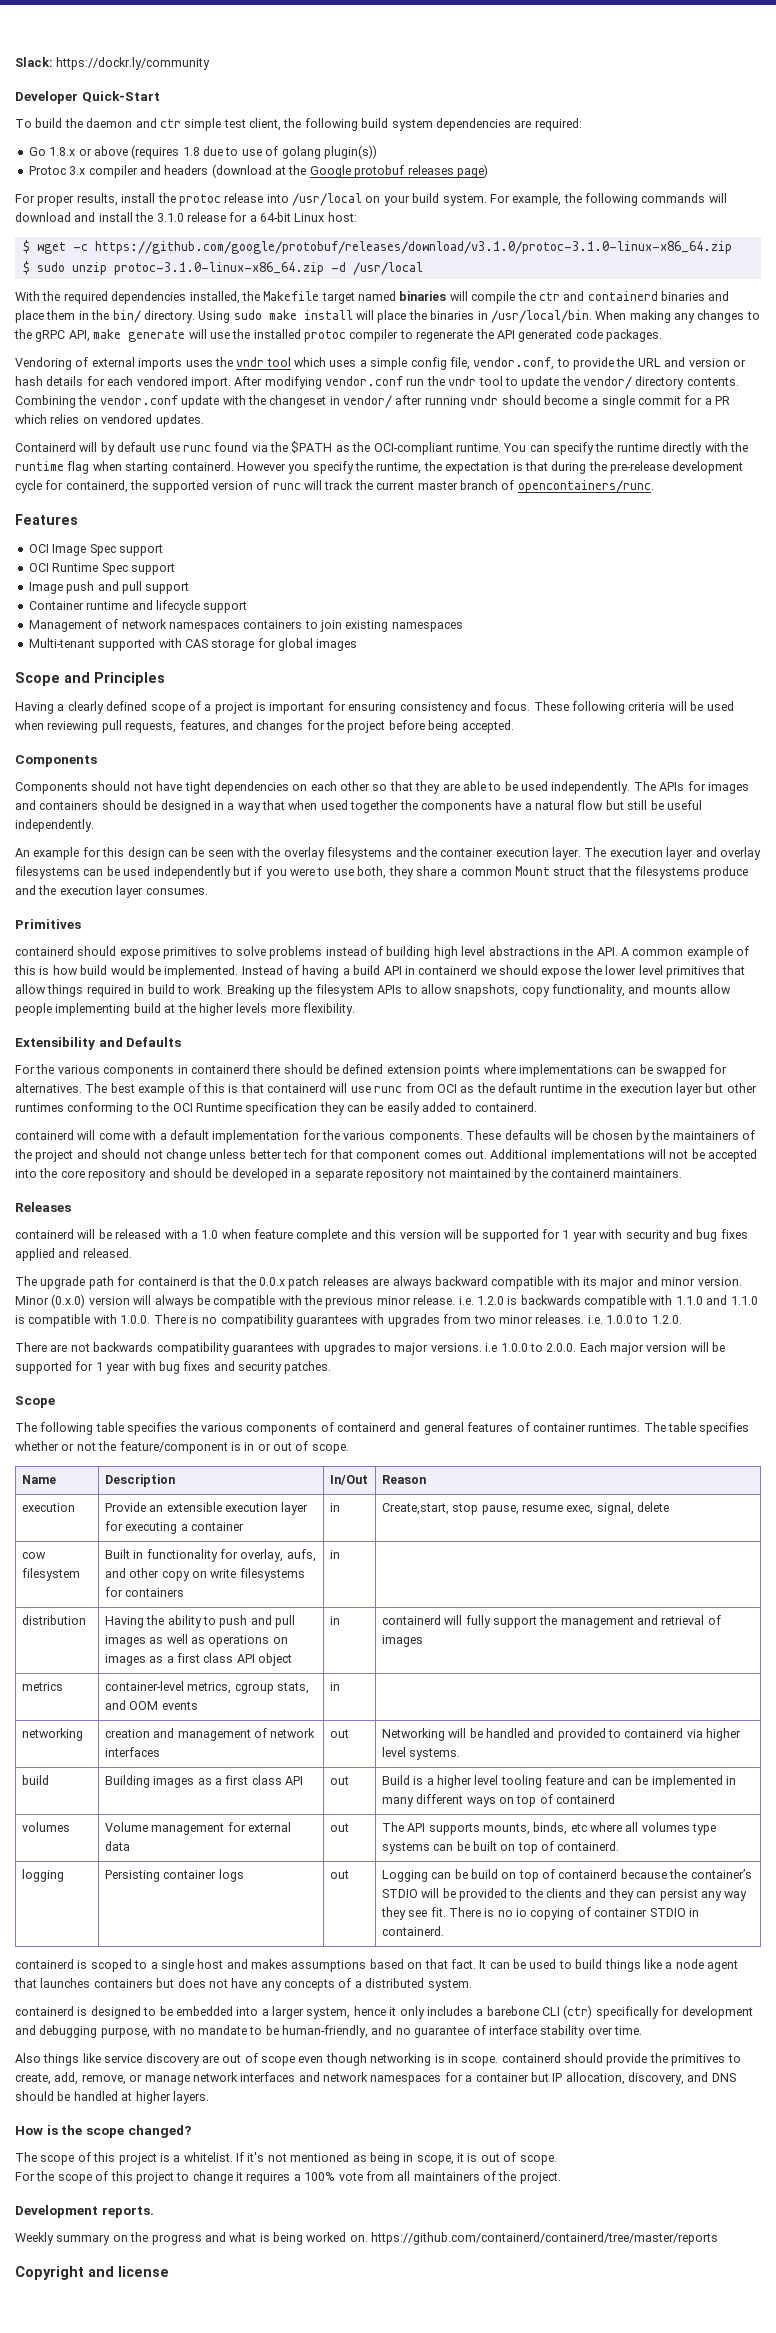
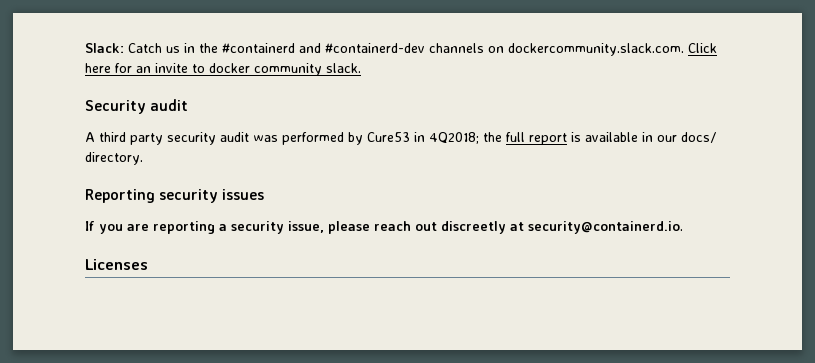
- Slack: https://dockr.ly/community
- Developer Quick-Start
- To build the daemon and ctr simple test client, the following build system dependencies are required:
- Go 1.8.x or above (requires 1.8 due to use of golang plugin(s))
- Protoc 3.x compiler and headers (download at the Google protobuf releases page)
- For proper results, install the protoc release into /usr/local on your build system. For example, the following commands will download and install the 3.1.0 release for a 64-bit Linux host:
- $ wget -c https://github.com/google/protobuf/releases/download/v3.1.0/protoc-3.1.0-linux-x86_64.zip
- $ sudo unzip protoc-3.1.0-linux-x86_64.zip -d /usr/local
- With the required dependencies installed, the Makefile target named binaries will compile the ctr and containerd binaries and place them in the bin/ directory. Using sudo make install will place the binaries in /usr/local/bin. When making any changes to the gRPC API, make generate will use the installed protoc compiler to regenerate the API generated code packages.
- Vendoring of external imports uses the vndr tool which uses a simple config file, vendor.conf, to provide the URL and version or hash details for each vendored import. After modifying vendor.conf run the vndr tool to update the vendor/ directory contents. Combining the vendor.conf update with the changeset in vendor/ after running vndr should become a single commit for a PR which relies on vendored updates.
- Containerd will by default use runc found via the $PATH as the OCI-compliant runtime. You can specify the runtime directly with the runtime flag when starting containerd. However you specify the runtime, the expectation is that during the pre-release development cycle for containerd, the supported version of runc will track the current master branch of opencontainers/runc.
- Features
- OCI Image Spec support
- OCI Runtime Spec support
- Image push and pull support
- Container runtime and lifecycle support
- Management of network namespaces containers to join existing namespaces
- Multi-tenant supported with CAS storage for global images
- Scope and Principles
- Having a clearly defined scope of a project is important for ensuring consistency and focus. These following criteria will be used when reviewing pull requests, features, and changes for the project before being accepted.
- Components
- Components should not have tight dependencies on each other so that they are able to be used independently. The APIs for images and containers should be designed in a way that when used together the components have a natural flow but still be useful independently.
- An example for this design can be seen with the overlay filesystems and the container execution layer. The execution layer and overlay filesystems can be used independently but if you were to use both, they share a common Mount struct that the filesystems produce and the execution layer consumes.
- Primitives
- containerd should expose primitives to solve problems instead of building high level abstractions in the API. A common example of this is how build would be implemented. Instead of having a build API in containerd we should expose the lower level primitives that allow things required in build to work. Breaking up the filesystem APIs to allow snapshots, copy functionality, and mounts allow people implementing build at the higher levels more flexibility.
- Extensibility and Defaults
- For the various components in containerd there should be defined extension points where implementations can be swapped for alternatives. The best example of this is that containerd will use runc from OCI as the default runtime in the execution layer but other runtimes conforming to the OCI Runtime specification they can be easily added to containerd.
- containerd will come with a default implementation for the various components. These defaults will be chosen by the maintainers of the project and should not change unless better tech for that component comes out. Additional implementations will not be accepted into the core repository and should be developed in a separate repository not maintained by the containerd maintainers.
- Releases
- containerd will be released with a 1.0 when feature complete and this version will be supported for 1 year with security and bug fixes applied and released.
- The upgrade path for containerd is that the 0.0.x patch releases are always backward compatible with its major and minor version. Minor (0.x.0) version will always be compatible with the previous minor release. i.e. 1.2.0 is backwards compatible with 1.1.0 and 1.1.0 is compatible with 1.0.0. There is no compatibility guarantees with upgrades from two minor releases. i.e. 1.0.0 to 1.2.0.
- There are not backwards compatibility guarantees with upgrades to major versions. i.e 1.0.0 to 2.0.0. Each major version will be supported for 1 year with bug fixes and security patches.
- Scope
- The following table specifies the various components of containerd and general features of container runtimes. The table specifies whether or not the feature/component is in or out of scope.
- Name | Description | In/Out | Reason
- execution | Provide an extensible execution layer for executing a container | in | Create,start, stop pause, resume exec, signal, delete
- cow filesystem | Built in functionality for overlay, aufs, and other copy on write filesystems for containers | in |
- distribution | Having the ability to push and pull images as well as operations on images as a first class API object | in | containerd will fully support the management and retrieval of images
- metrics | container-level metrics, cgroup stats, and OOM events | in |
- networking | creation and management of network interfaces | out | Networking will be handled and provided to containerd via higher level systems.
- build | Building images as a first class API | out | Build is a higher level tooling feature and can be implemented in many different ways on top of containerd
- volumes | Volume management for external data | out | The API supports mounts, binds, etc where all volumes type systems can be built on top of containerd.
- logging | Persisting container logs | out | Logging can be build on top of containerd because the container’s STDIO will be provided to the clients and they can persist any way they see fit. There is no io copying of container STDIO in containerd.
- containerd is scoped to a single host and makes assumptions based on that fact. It can be used to build things like a node agent that launches containers but does not have any concepts of a distributed system.
- containerd is designed to be embedded into a larger system, hence it only includes a barebone CLI (ctr) specifically for development and debugging purpose, with no mandate to be human-friendly, and no guarantee of interface stability over time.
- Also things like service discovery are out of scope even though networking is in scope. containerd should provide the primitives to create, add, remove, or manage network interfaces and network namespaces for a container but IP allocation, discovery, and DNS should be handled at higher layers.
- How is the scope changed?
- The scope of this project is a whitelist. If it's not mentioned as being in scope, it is out of scope.
- For the scope of this project to change it requires a 100% vote from all maintainers of the project.
- Development reports.
- Weekly summary on the progress and what is being worked on. https://github.com/containerd/containerd/tree/master/reports
- Copyright and license
+ Slack: Catch us in the #containerd and #containerd-dev channels on dockercommunity.slack.com. Click here for an invite to docker community slack.
+ Security audit
+ A third party security audit was performed by Cure53 in 4Q2018; the full report is available in our docs/ directory.
+ Reporting security issues
+ If you are reporting a security issue, please reach out discreetly at security@containerd.io.
+ Licenses

